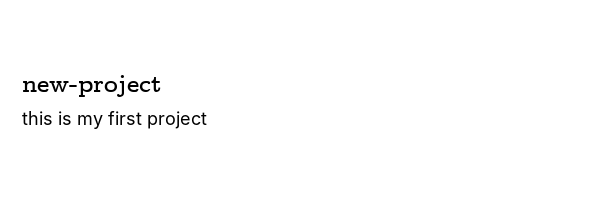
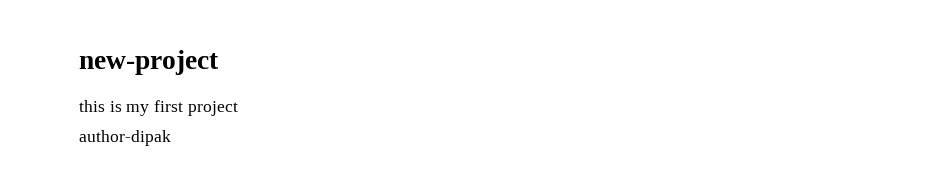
+ author-dipak

